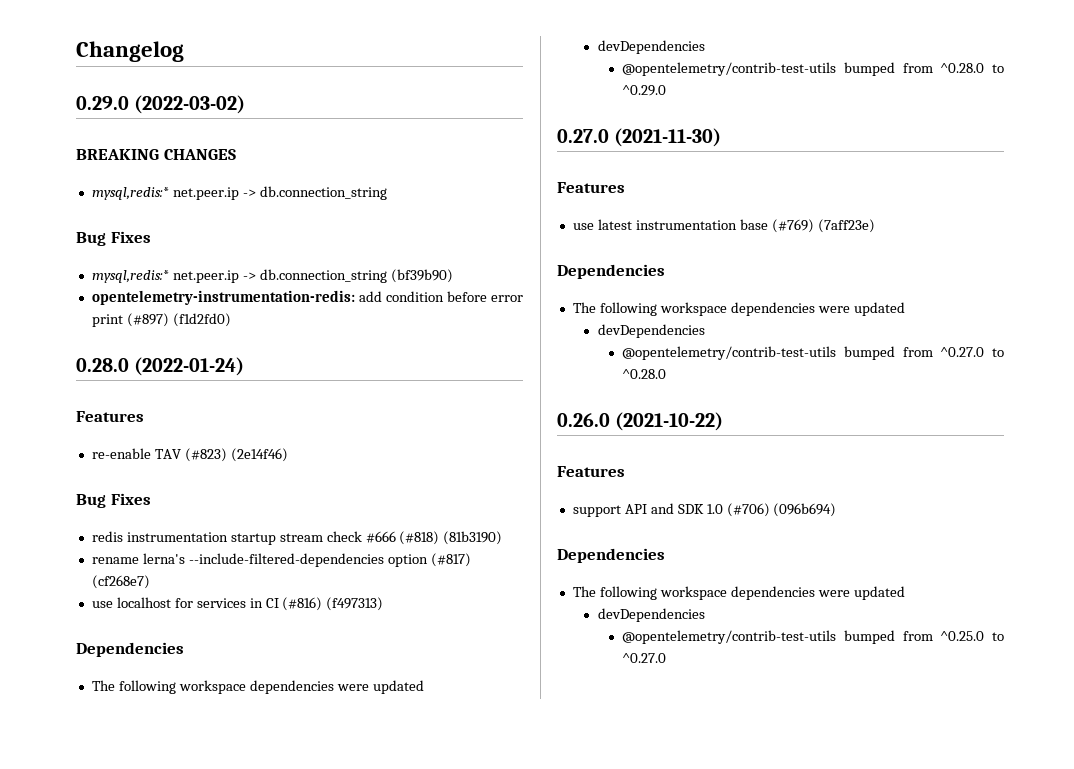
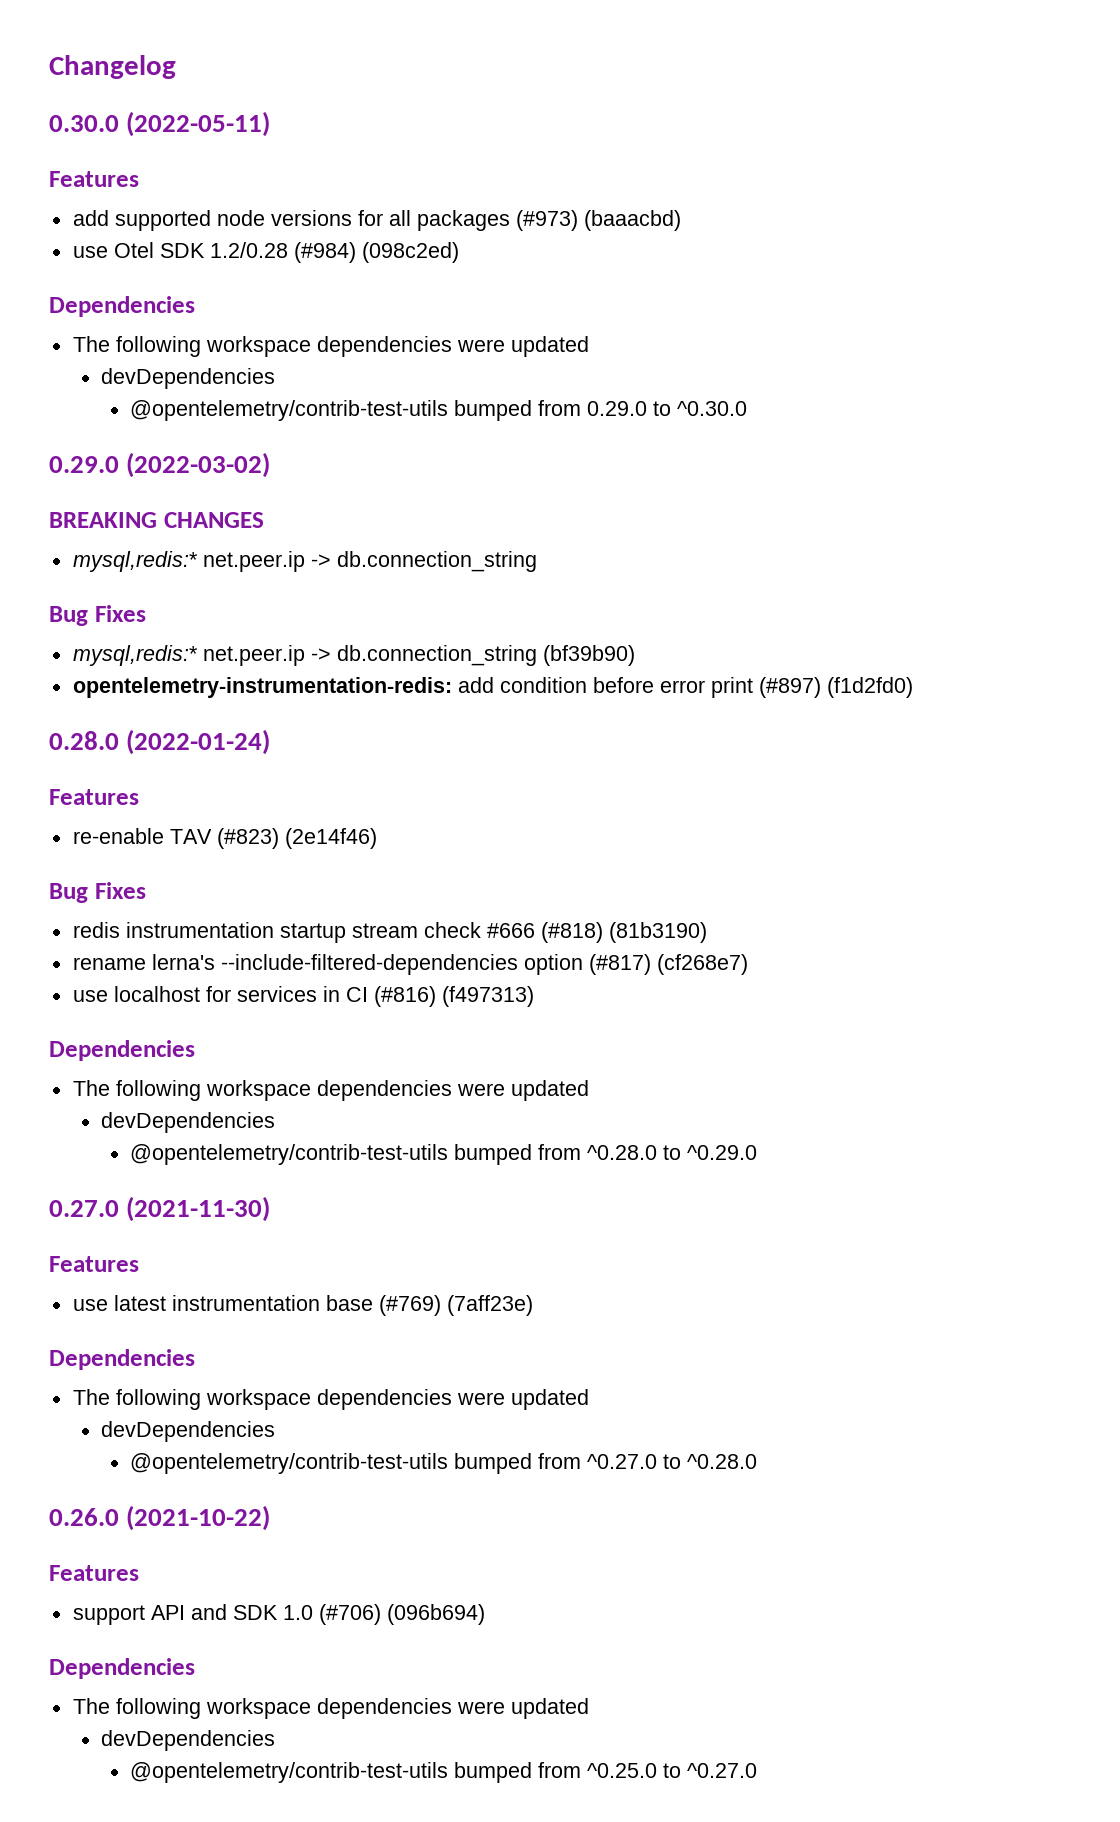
+ 0.30.0 (2022-05-11)
+ Features
+ add supported node versions for all packages (#973) (baaacbd)
+ use Otel SDK 1.2/0.28 (#984) (098c2ed)
+ Dependencies
+ The following workspace dependencies were updated
+ devDependencies
+ @opentelemetry/contrib-test-utils bumped from 0.29.0 to ^0.30.0

